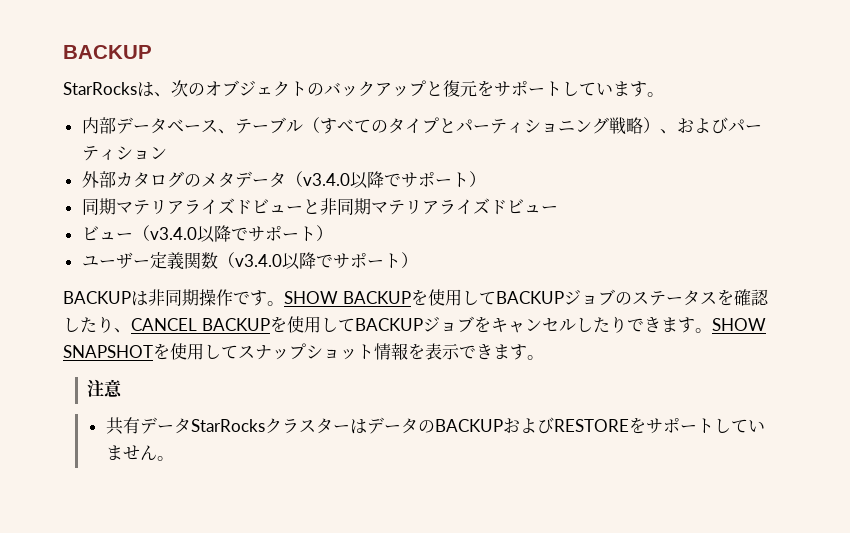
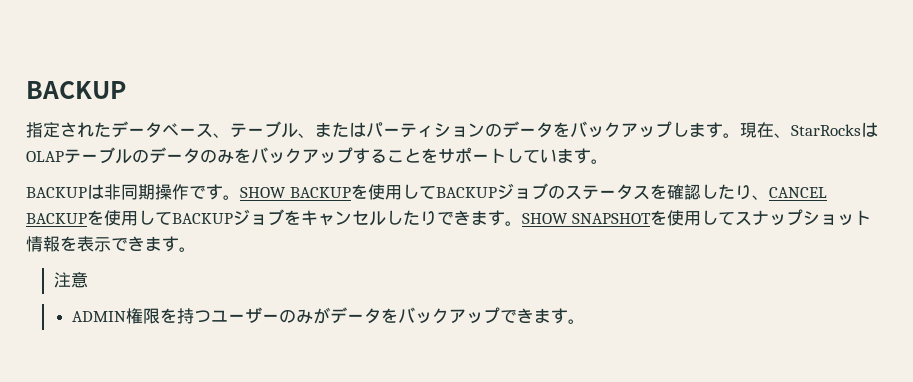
- StarRocksは、次のオブジェクトのバックアップと復元をサポートしています。
+ 指定されたデータベース、テーブル、またはパーティションのデータをバックアップします。現在、StarRocksはOLAPテーブルのデータのみをバックアップすることをサポートしています。
- 内部データベース、テーブル（すべてのタイプとパーティショニング戦略）、およびパーティション
- 外部カタログのメタデータ（v3.4.0以降でサポート）
- 同期マテリアライズドビューと非同期マテリアライズドビュー
- ビュー（v3.4.0以降でサポート）
- ユーザー定義関数（v3.4.0以降でサポート）
- 共有データStarRocksクラスターはデータのBACKUPおよびRESTOREをサポートしていません。
+ ADMIN権限を持つユーザーのみがデータをバックアップできます。

